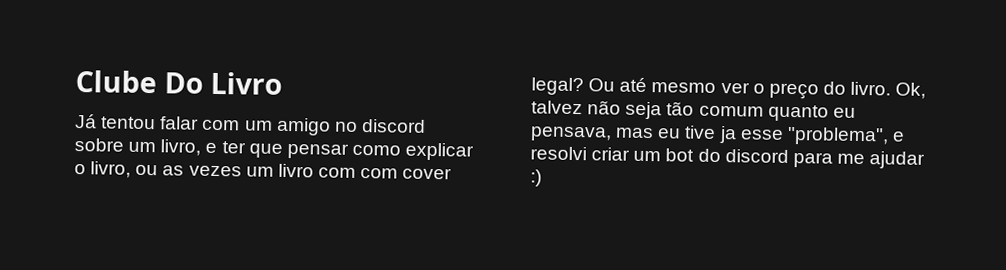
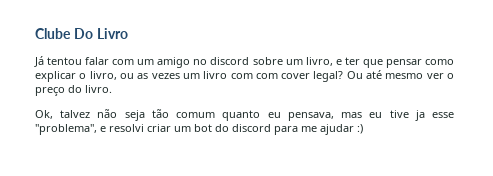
- Ou até mesmo ver o preço do livro. Ok, talvez não seja tão comum quanto eu pensava, mas eu tive ja esse "problema", e resolvi criar um bot do discord para me ajudar :)
+ Ou até mesmo ver o preço do livro.
+ Ok, talvez não seja tão comum quanto eu pensava, mas eu tive ja esse "problema", e resolvi criar um bot do discord para me ajudar :)

